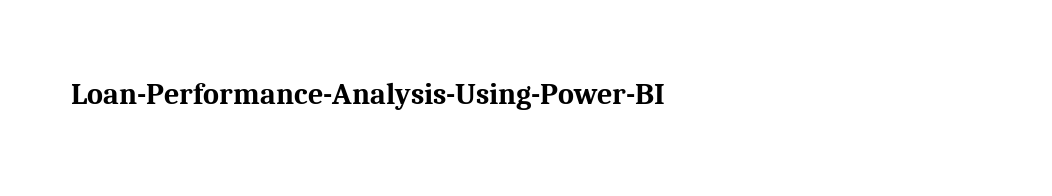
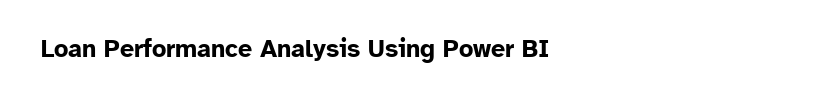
- Loan-Performance-Analysis-Using-Power-BI
+ Loan Performance Analysis Using Power BI

